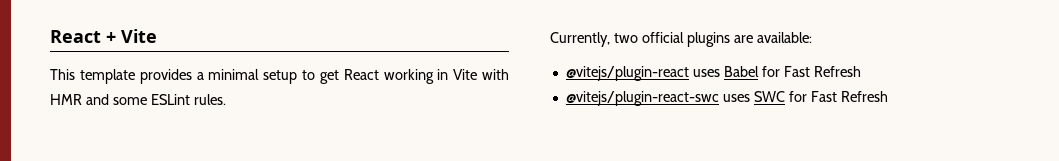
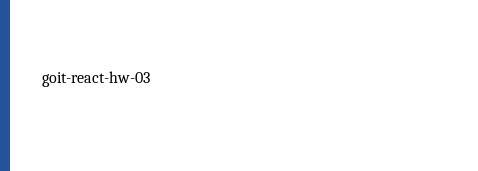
- React + Vite
- This template provides a minimal setup to get React working in Vite with HMR and some ESLint rules.
- Currently, two official plugins are available:
- @vitejs/plugin-react uses Babel for Fast Refresh
- @vitejs/plugin-react-swc uses SWC for Fast Refresh
+ goit-react-hw-03

